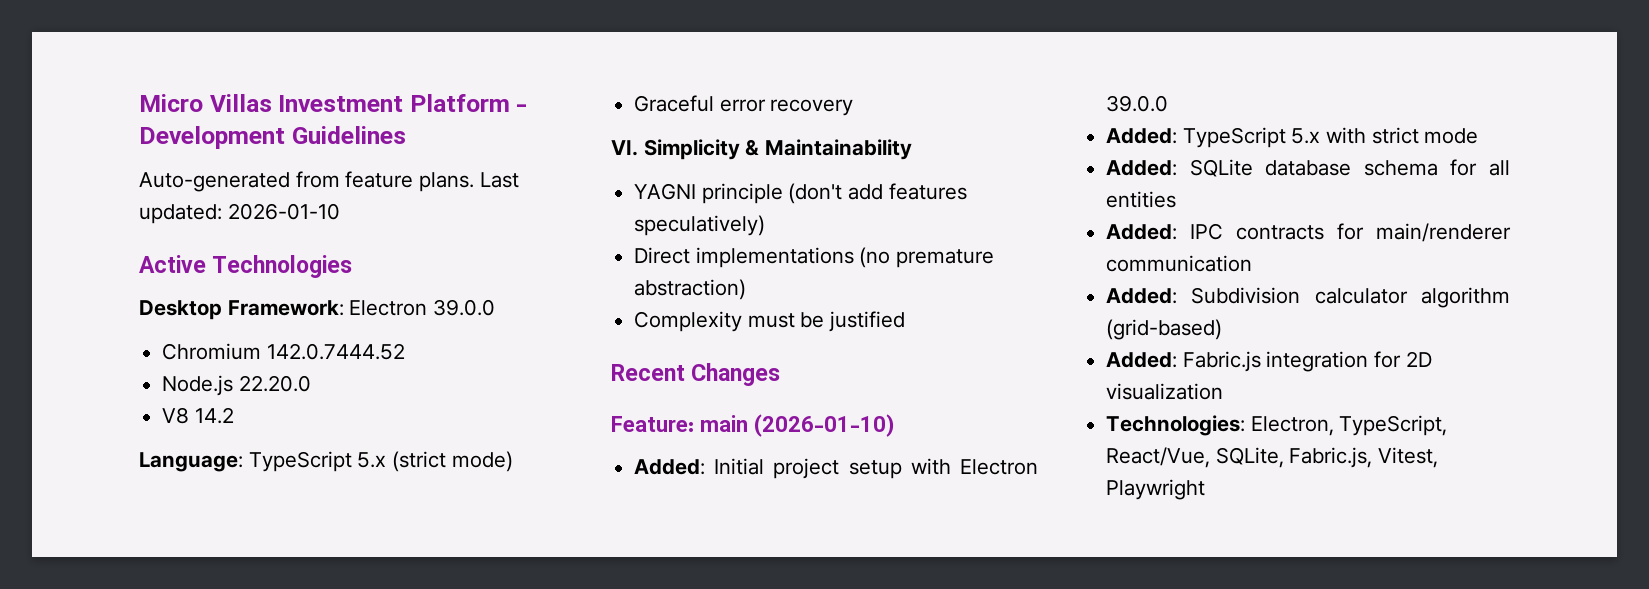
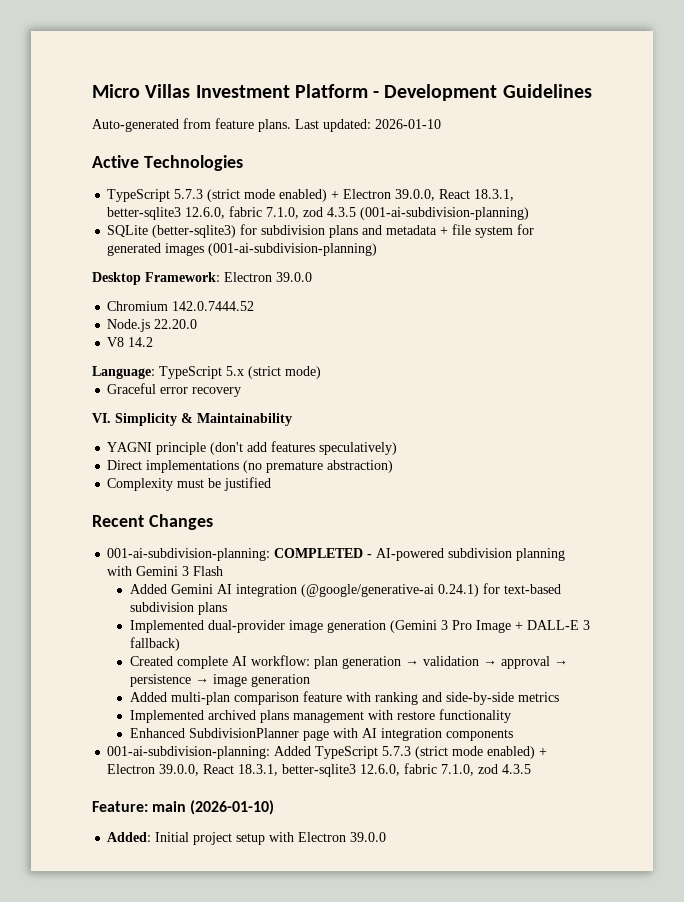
+ TypeScript 5.7.3 (strict mode enabled) + Electron 39.0.0, React 18.3.1, better-sqlite3 12.6.0, fabric 7.1.0, zod 4.3.5 (001-ai-subdivision-planning)
+ SQLite (better-sqlite3) for subdivision plans and metadata + file system for generated images (001-ai-subdivision-planning)
+ 001-ai-subdivision-planning: COMPLETED - AI-powered subdivision planning with Gemini 3 Flash
+ Added Gemini AI integration (@google/generative-ai 0.24.1) for text-based subdivision plans
+ Implemented dual-provider image generation (Gemini 3 Pro Image + DALL-E 3 fallback)
+ Created complete AI workflow: plan generation → validation → approval → persistence → image generation
+ Added multi-plan comparison feature with ranking and side-by-side metrics
+ Implemented archived plans management with restore functionality
+ Enhanced SubdivisionPlanner page with AI integration components
+ 001-ai-subdivision-planning: Added TypeScript 5.7.3 (strict mode enabled) + Electron 39.0.0, React 18.3.1, better-sqlite3 12.6.0, fabric 7.1.0, zod 4.3.5
- Added: TypeScript 5.x with strict mode
- Added: SQLite database schema for all entities
- Added: IPC contracts for main/renderer communication
- Added: Subdivision calculator algorithm (grid-based)
- Added: Fabric.js integration for 2D visualization
- Technologies: Electron, TypeScript, React/Vue, SQLite, Fabric.js, Vitest, Playwright

